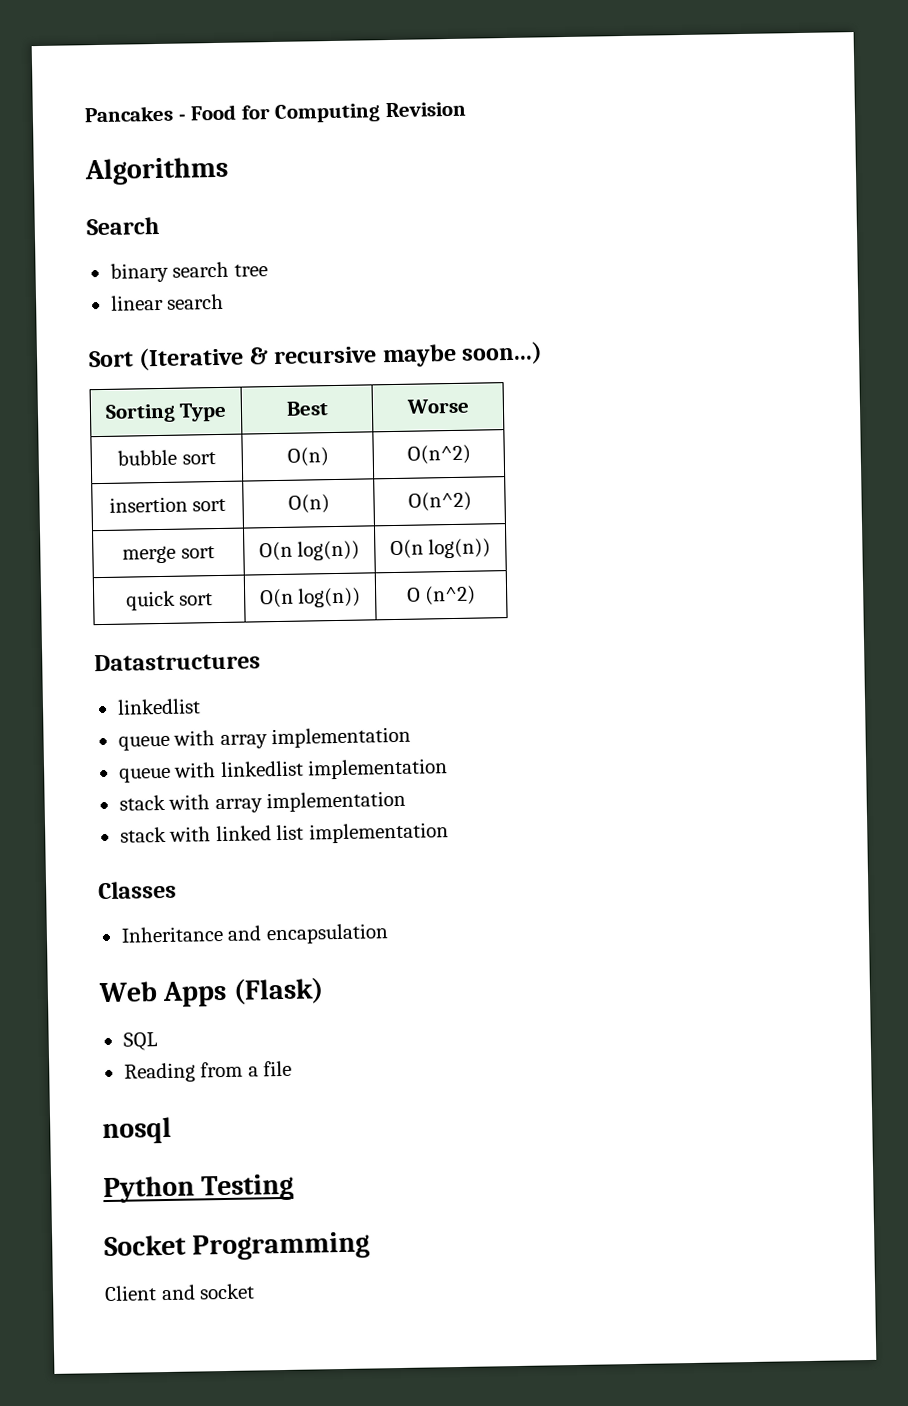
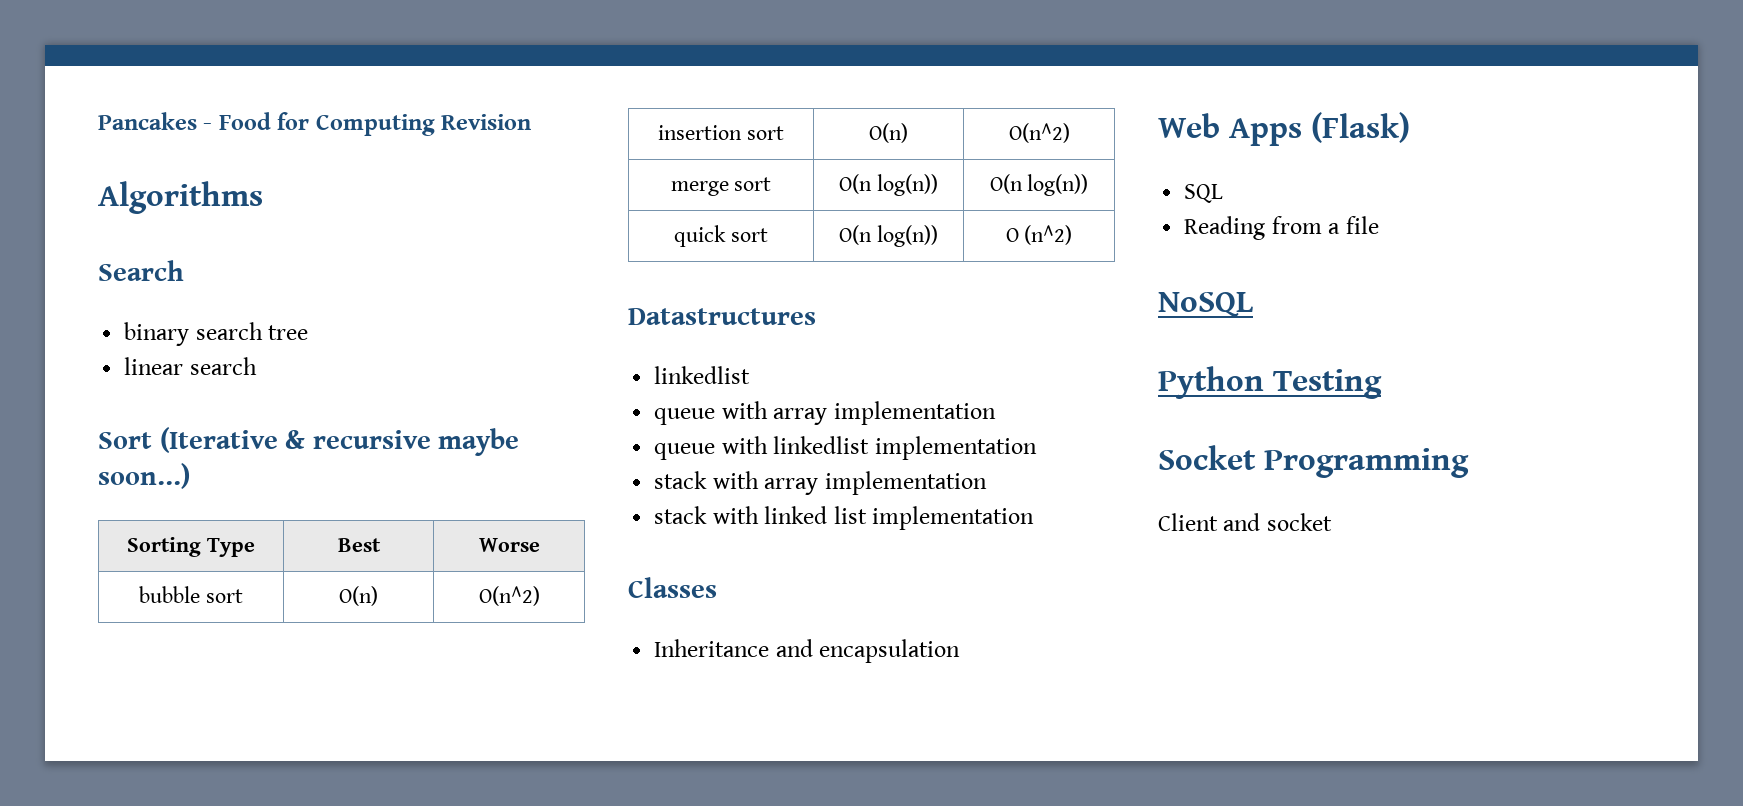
- nosql
+ NoSQL

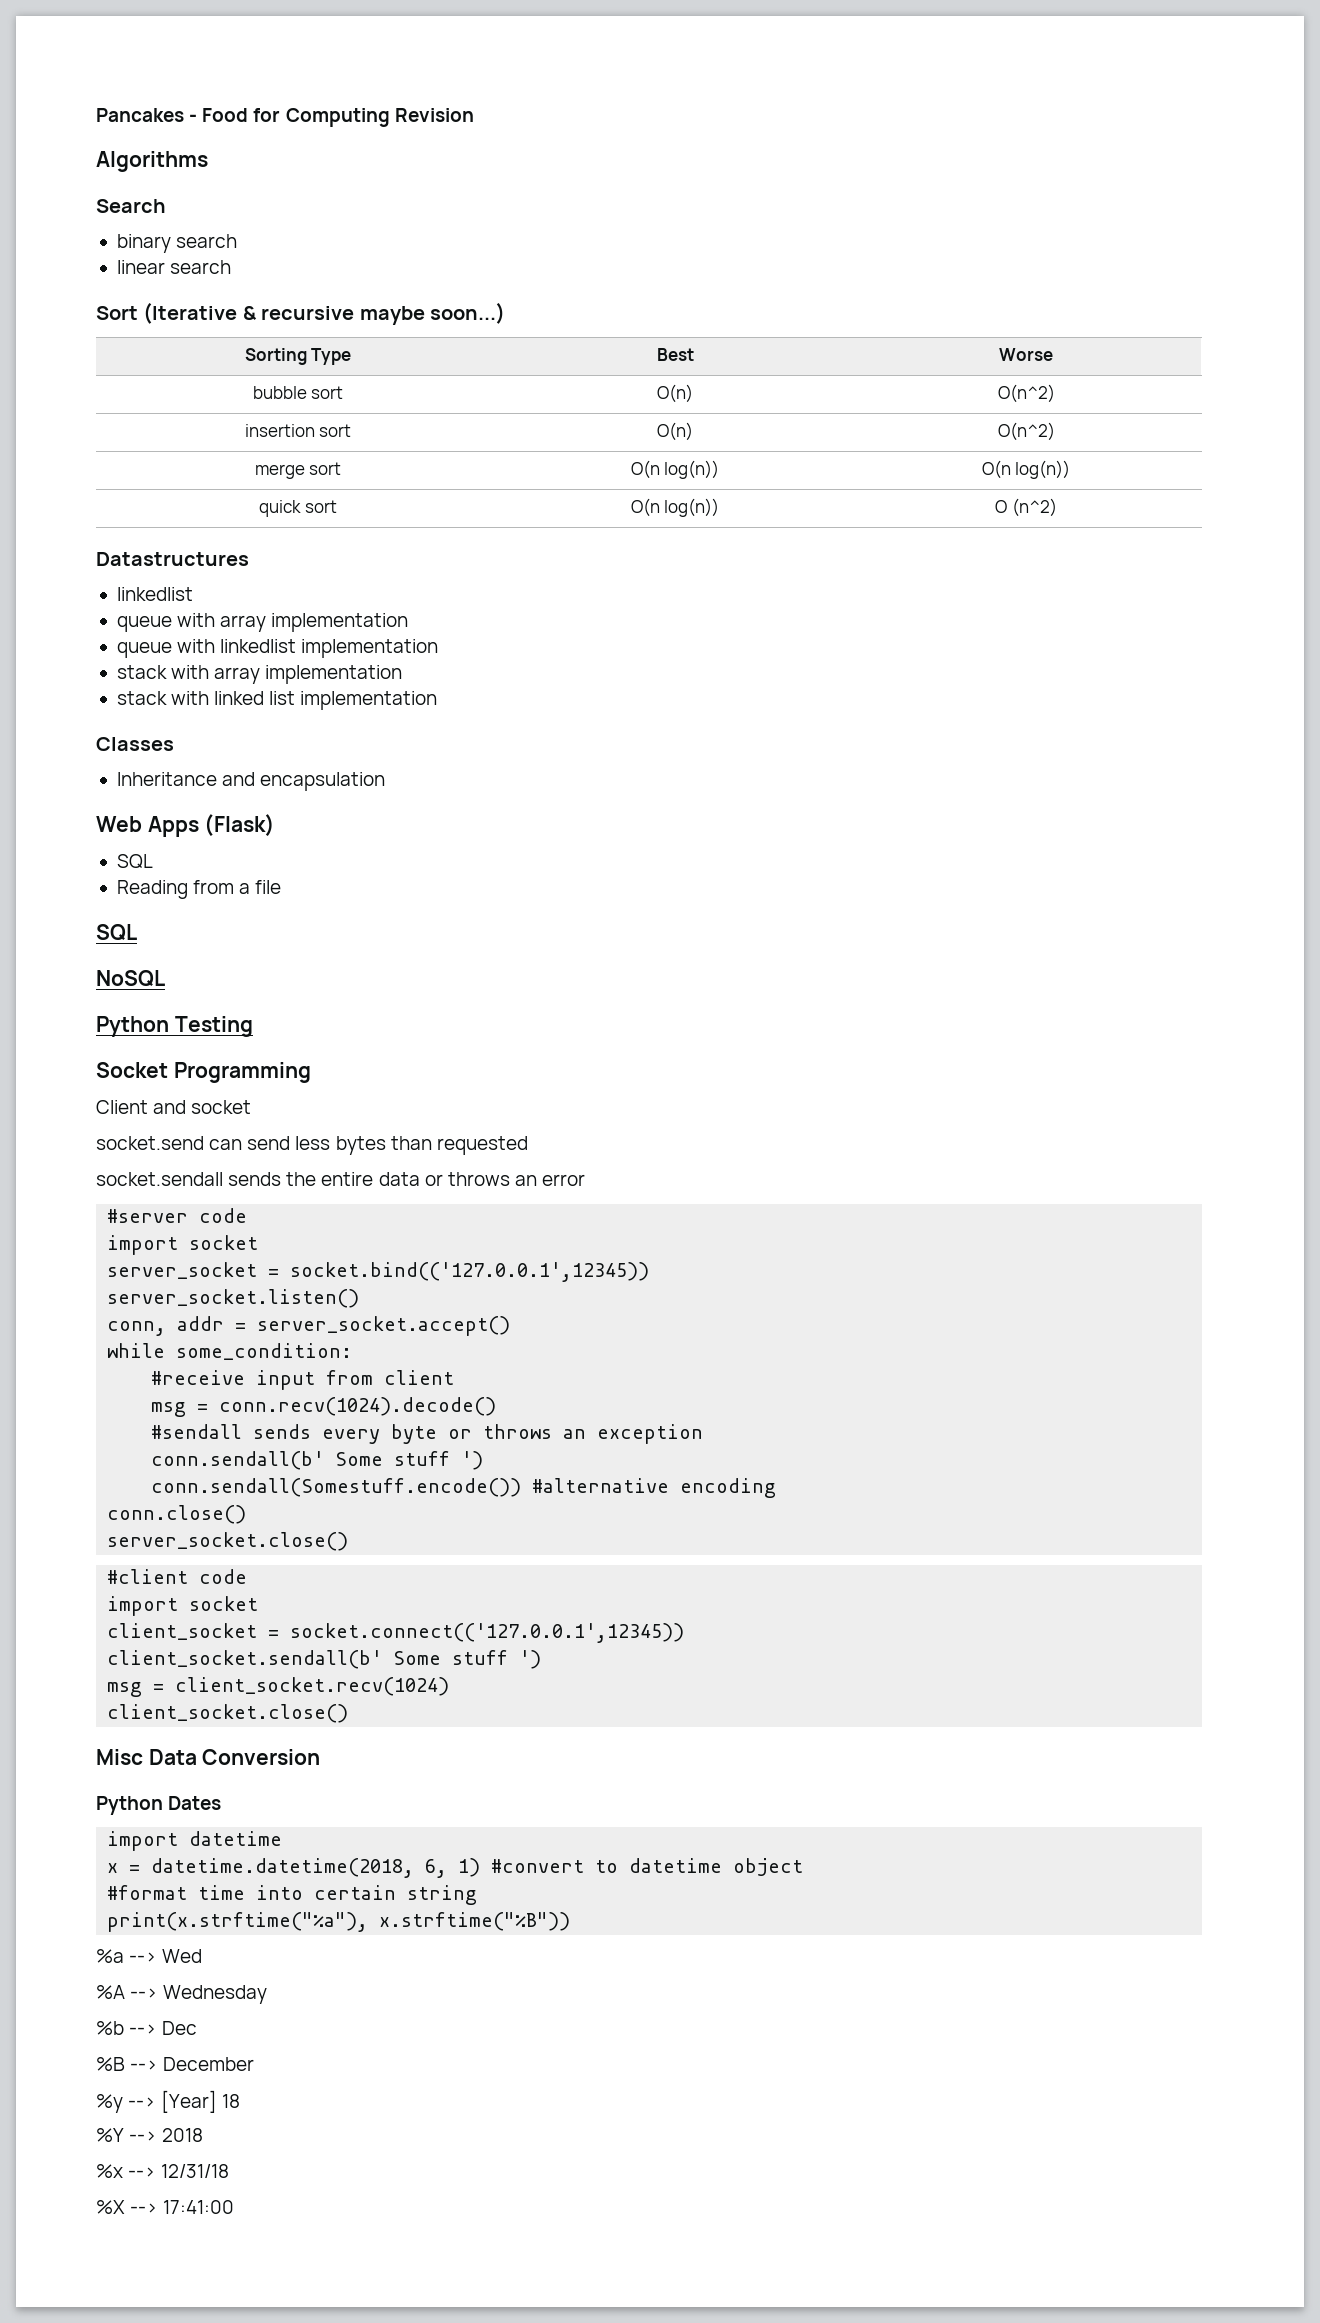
- binary search tree
+ binary search
  Reading from a file
+ SQL
+ socket.send can send less bytes than requested
+ socket.sendall sends the entire data or throws an error
+ #server code
+ import socket
+ server_socket = socket.bind(('127.0.0.1',12345))
+ server_socket.listen()
+ conn, addr = server_socket.accept()
+ while some_condition:
+ #receive input from client
+ msg = conn.recv(1024).decode()
+ #sendall sends every byte or throws an exception
+ conn.sendall(b' Some stuff ')
+ conn.sendall(Somestuff.encode()) #alternative encoding
+ conn.close()
+ server_socket.close()
+ #client code
+ import socket
+ client_socket = socket.connect(('127.0.0.1',12345))
+ client_socket.sendall(b' Some stuff ')
+ msg = client_socket.recv(1024)
+ client_socket.close()
+ Misc Data Conversion
+ Python Dates
+ import datetime
+ x = datetime.datetime(2018, 6, 1) #convert to datetime object
+ #format time into certain string
+ print(x.strftime("%a"), x.strftime("%B"))
+ %a --> Wed
+ %A --> Wednesday
+ %b --> Dec
+ %B --> December
+ %y --> [Year] 18
+ %Y --> 2018
+ %x --> 12/31/18
+ %X --> 17:41:00

